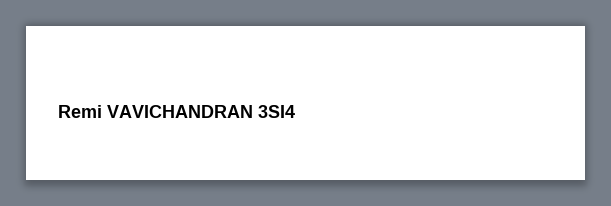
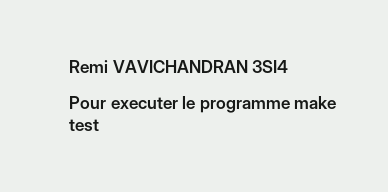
+ Pour executer le programme make test

